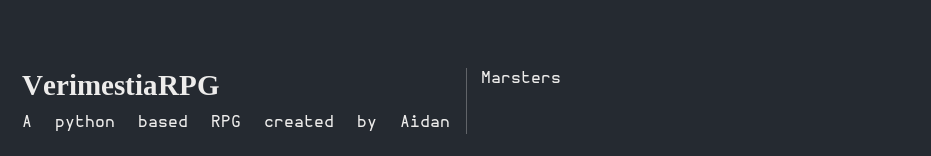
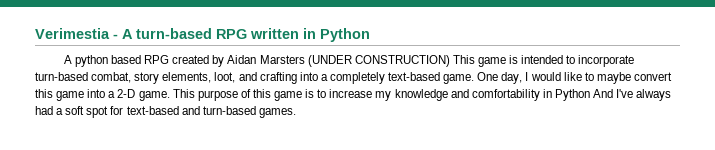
- VerimestiaRPG
+ Verimestia - A turn-based RPG written in Python
- A python based RPG created by Aidan Marsters
+ A python based RPG created by Aidan Marsters (UNDER CONSTRUCTION) This game is intended to incorporate turn-based combat, story elements, loot, and crafting into a completely text-based game. One day, I would like to maybe convert this game into a 2-D game. This purpose of this game is to increase my knowledge and comfortability in Python And I've always had a soft spot for text-based and turn-based games.

